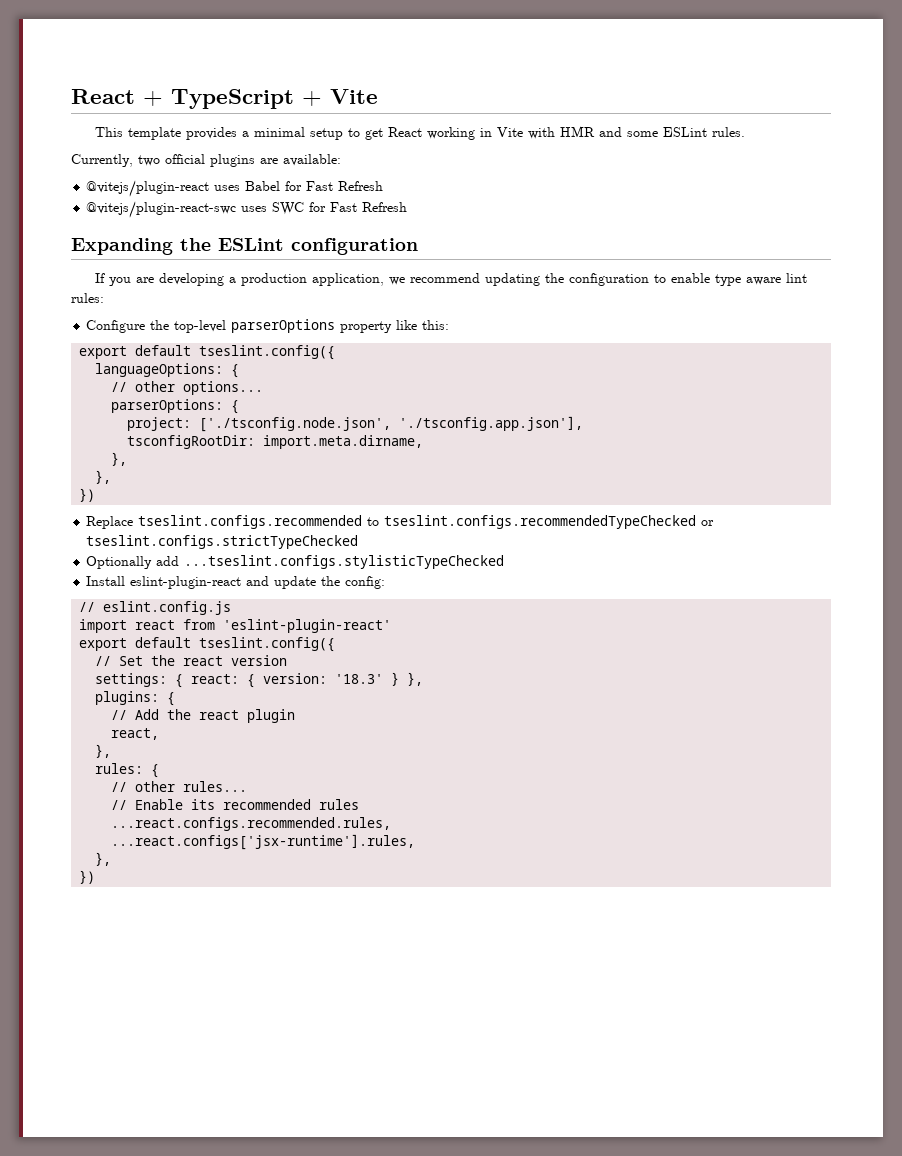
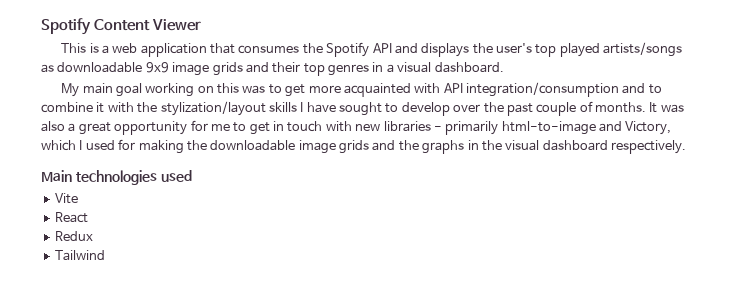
- React + TypeScript + Vite
- This template provides a minimal setup to get React working in Vite with HMR and some ESLint rules.
- Currently, two official plugins are available:
- @vitejs/plugin-react uses Babel for Fast Refresh
- @vitejs/plugin-react-swc uses SWC for Fast Refresh
- Expanding the ESLint configuration
- If you are developing a production application, we recommend updating the configuration to enable type aware lint rules:
- Configure the top-level parserOptions property like this:
- export default tseslint.config({
- languageOptions: {
- // other options...
- parserOptions: {
- project: ['./tsconfig.node.json', './tsconfig.app.json'],
- tsconfigRootDir: import.meta.dirname,
- },
- },
- })
- Replace tseslint.configs.recommended to tseslint.configs.recommendedTypeChecked or tseslint.configs.strictTypeChecked
- Optionally add ...tseslint.configs.stylisticTypeChecked
- Install eslint-plugin-react and update the config:
- // eslint.config.js
- import react from 'eslint-plugin-react'
- export default tseslint.config({
- // Set the react version
- settings: { react: { version: '18.3' } },
- plugins: {
- // Add the react plugin
- react,
- },
- rules: {
- // other rules...
- // Enable its recommended rules
- ...react.configs.recommended.rules,
- ...react.configs['jsx-runtime'].rules,
- },
- })
+ Spotify Content Viewer
+ This is a web application that consumes the Spotify API and displays the user's top played artists/songs as downloadable 9x9 image grids and their top genres in a visual dashboard.
+ My main goal working on this was to get more acquainted with API integration/consumption and to combine it with the stylization/layout skills I have sought to develop over the past couple of months. It was also a great opportunity for me to get in touch with new libraries - primarily html-to-image and Victory, which I used for making the downloadable image grids and the graphs in the visual dashboard respectively.
+ Main technologies used
+ Vite
+ React
+ Redux
+ Tailwind

